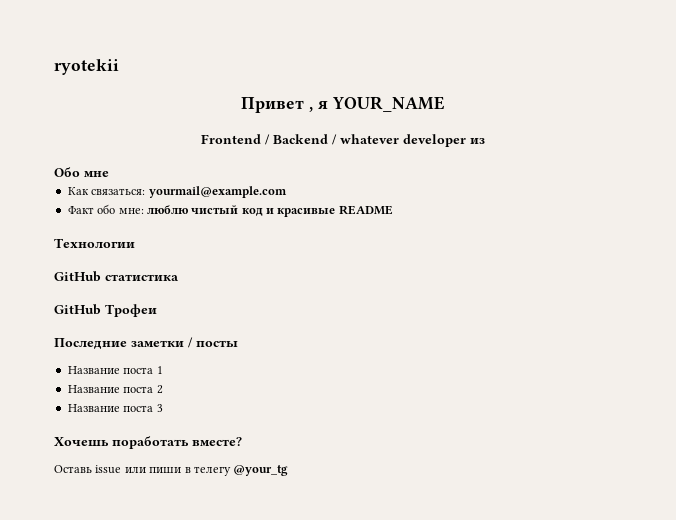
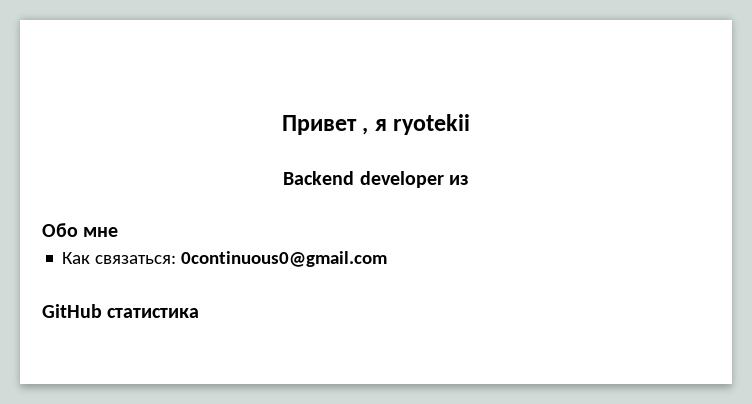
- ryotekii
- Привет , я YOUR_NAME
- Frontend / Backend / whatever developer из
+ Привет , я ryotekii
+ Backend developer из
- Как связаться: yourmail@example.com
- Факт обо мне: люблю чистый код и красивые README
- Технологии
+ Как связаться: 0continuous0@gmail.com
  GitHub статистика
- GitHub Трофеи
- Последние заметки / посты
- Название поста 1
- Название поста 2
- Название поста 3
- Хочешь поработать вместе?
- Оставь issue или пиши в телегу @your_tg

